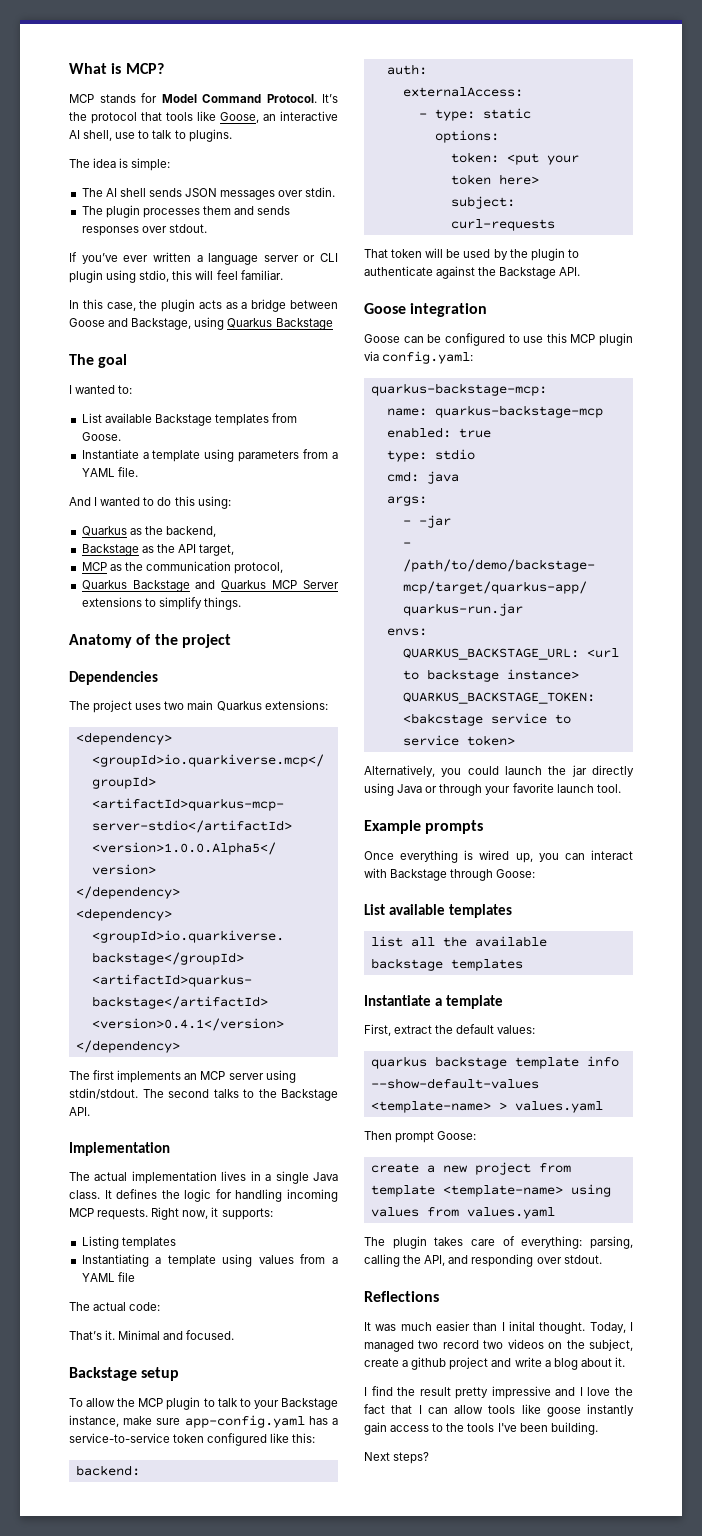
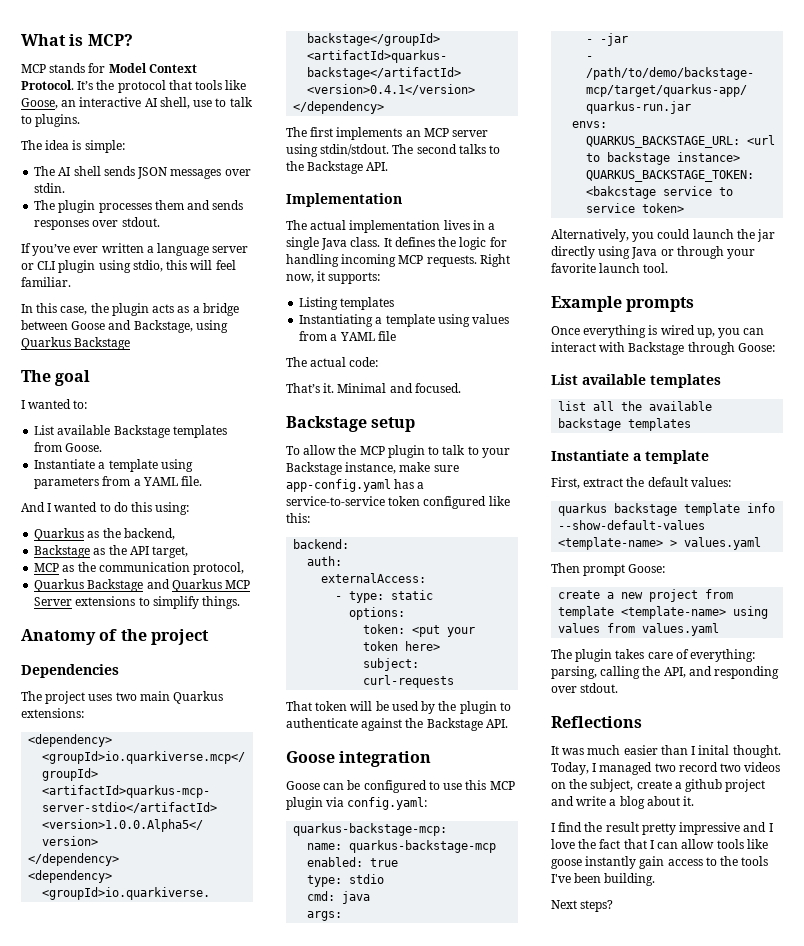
- MCP stands for Model Command Protocol.
+ MCP stands for Model Context Protocol.

